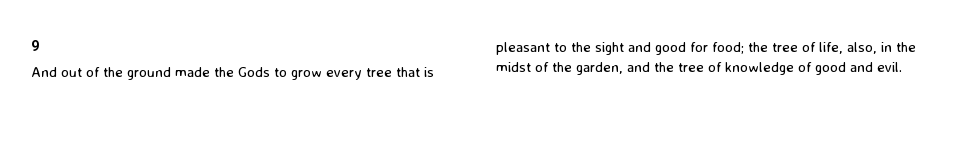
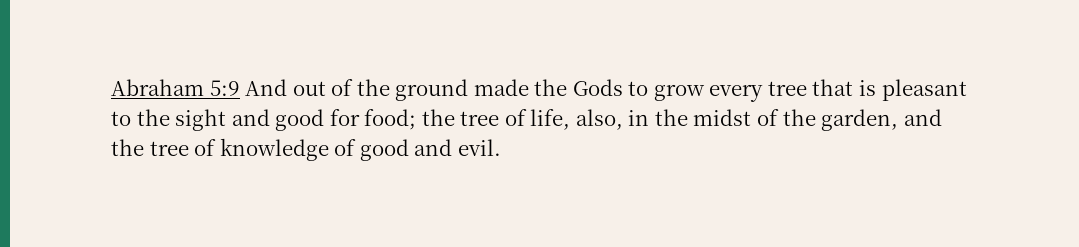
- 9
- And out of the ground made the Gods to grow every tree that is pleasant to the sight and good for food; the tree of life, also, in the midst of the garden, and the tree of knowledge of good and evil.
+ Abraham 5:9 And out of the ground made the Gods to grow every tree that is pleasant to the sight and good for food; the tree of life, also, in the midst of the garden, and the tree of knowledge of good and evil.

